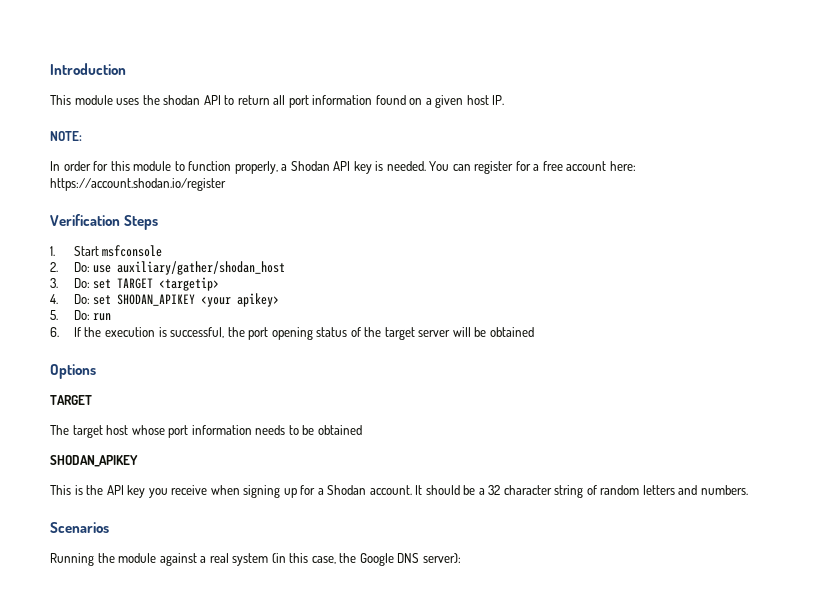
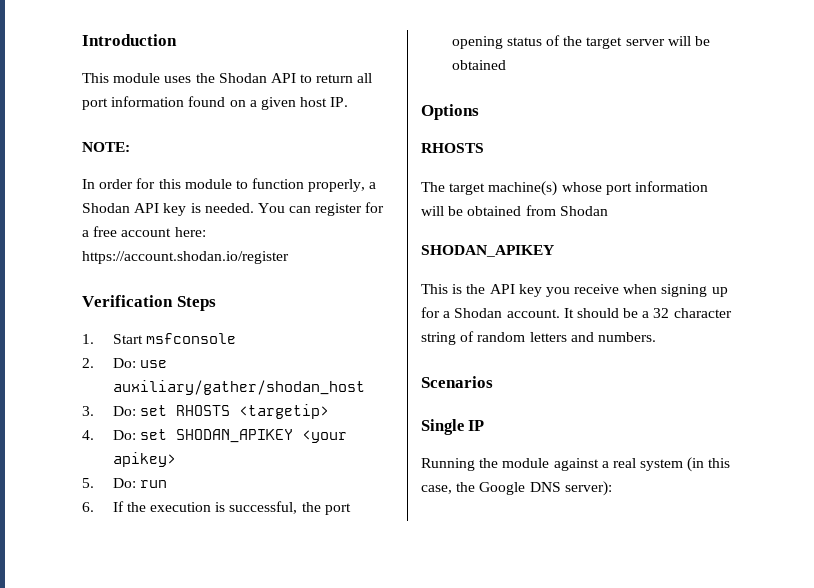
- This module uses the shodan API to return all port information found on a given host IP.
+ This module uses the Shodan API to return all port information found on a given host IP.
- 3. Do: set TARGET <targetip>
+ 3. Do: set RHOSTS <targetip>
  Options
- TARGET
+ RHOSTS
- The target host whose port information needs to be obtained
+ The target machine(s) whose port information will be obtained from Shodan
+ Single IP

